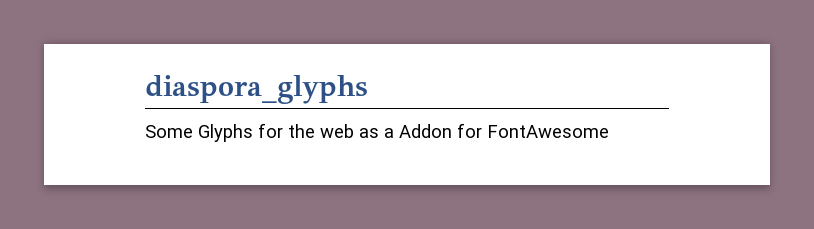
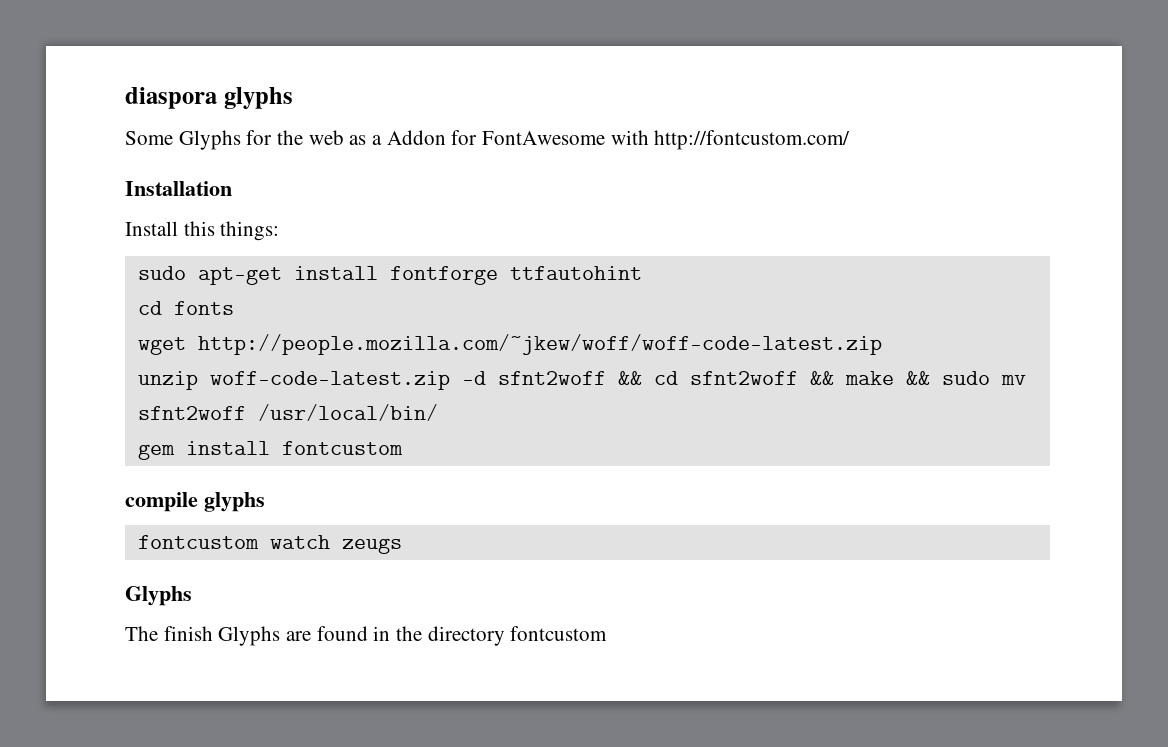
- diaspora_glyphs
+ diaspora glyphs
- Some Glyphs for the web as a Addon for FontAwesome
+ Some Glyphs for the web as a Addon for FontAwesome with http://fontcustom.com/
+ Installation
+ Install this things:
+ sudo apt-get install fontforge ttfautohint
+ cd fonts
+ wget http://people.mozilla.com/~jkew/woff/woff-code-latest.zip
+ unzip woff-code-latest.zip -d sfnt2woff && cd sfnt2woff && make && sudo mv sfnt2woff /usr/local/bin/
+ gem install fontcustom
+ compile glyphs
+ fontcustom watch zeugs
+ Glyphs
+ The finish Glyphs are found in the directory fontcustom

